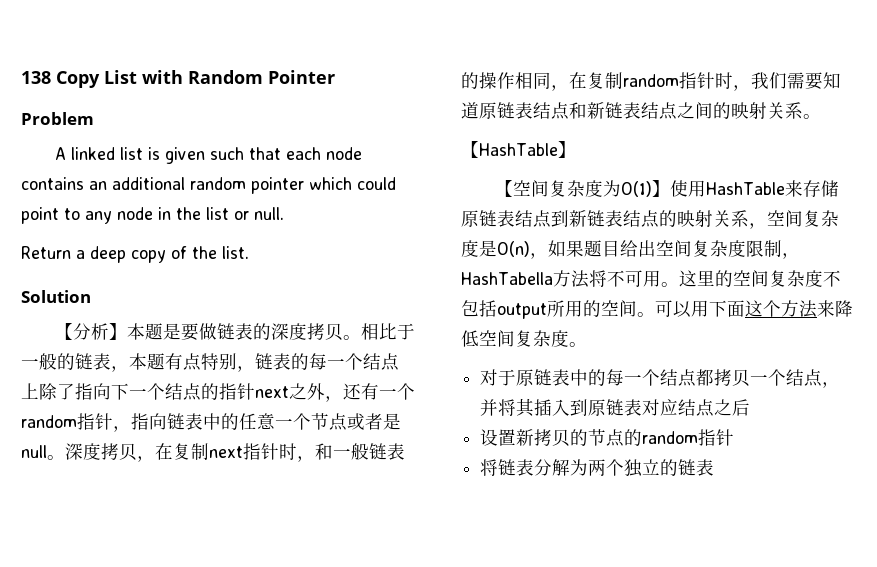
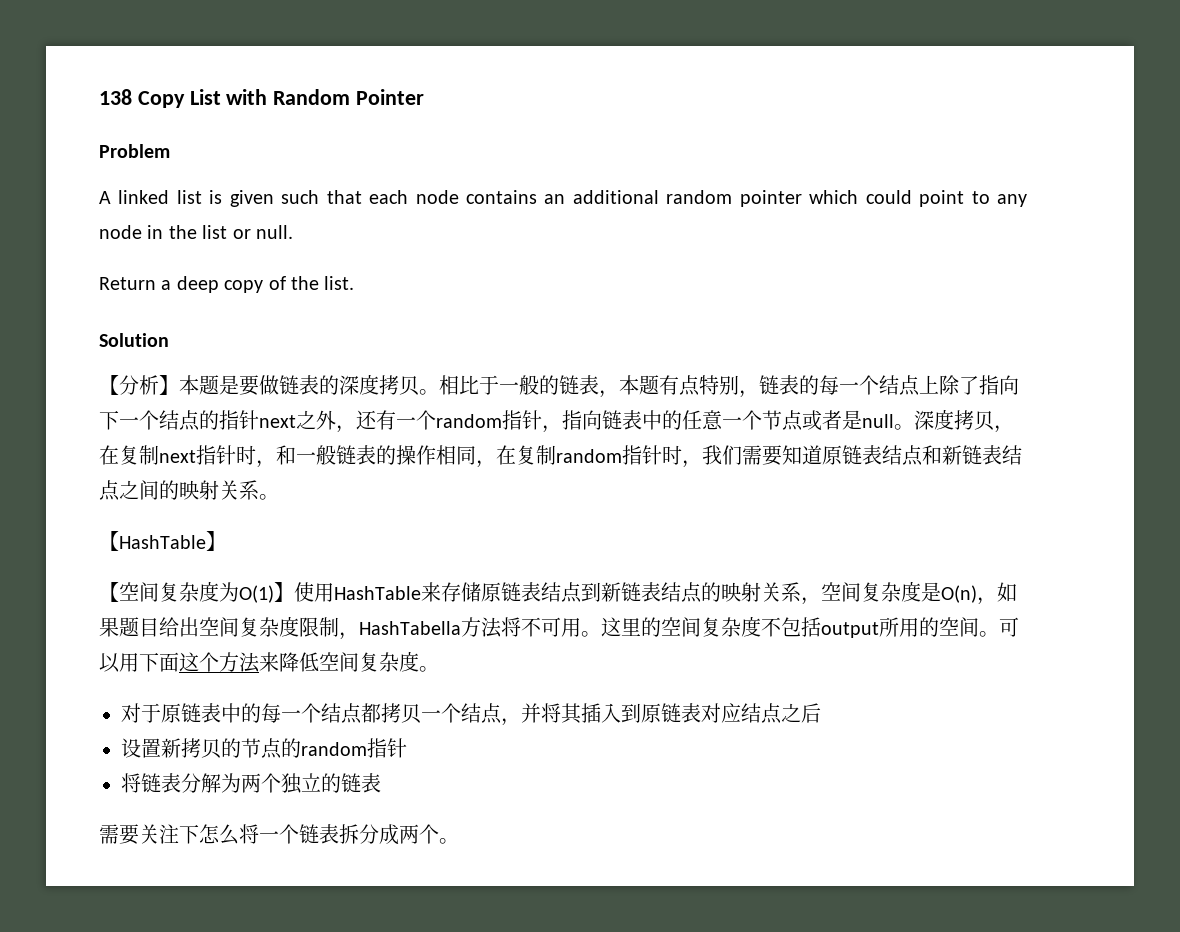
+ 需要关注下怎么将一个链表拆分成两个。

